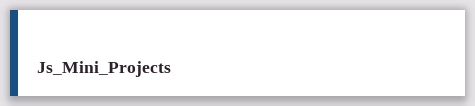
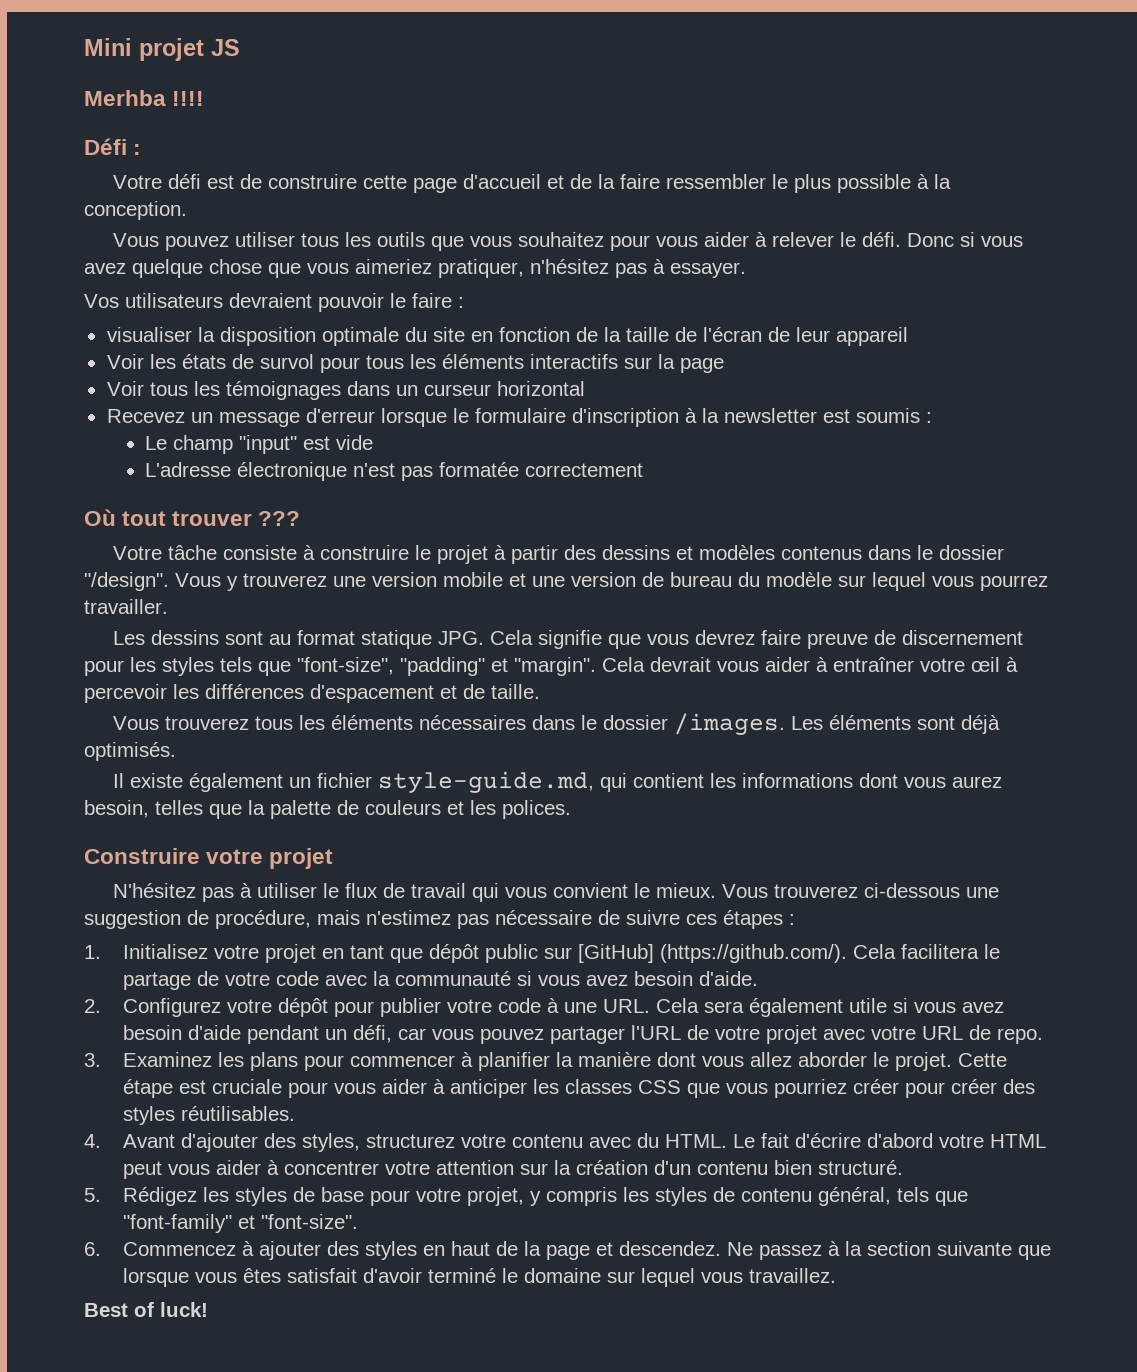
- Js_Mini_Projects
+ Mini projet JS
+ Merhba !!!!
+ Défi :
+ Votre défi est de construire cette page d'accueil et de la faire ressembler le plus possible à la conception.
+ Vous pouvez utiliser tous les outils que vous souhaitez pour vous aider à relever le défi. Donc si vous avez quelque chose que vous aimeriez pratiquer, n'hésitez pas à essayer.
+ Vos utilisateurs devraient pouvoir le faire :
+ visualiser la disposition optimale du site en fonction de la taille de l'écran de leur appareil
+ Voir les états de survol pour tous les éléments interactifs sur la page
+ Voir tous les témoignages dans un curseur horizontal
+ Recevez un message d'erreur lorsque le formulaire d'inscription à la newsletter est soumis :
+ Le champ "input" est vide
+ L'adresse électronique n'est pas formatée correctement
+ Où tout trouver ???
+ Votre tâche consiste à construire le projet à partir des dessins et modèles contenus dans le dossier "/design". Vous y trouverez une version mobile et une version de bureau du modèle sur lequel vous pourrez travailler.
+ Les dessins sont au format statique JPG. Cela signifie que vous devrez faire preuve de discernement pour les styles tels que "font-size", "padding" et "margin". Cela devrait vous aider à entraîner votre œil à percevoir les différences d'espacement et de taille.
+ Vous trouverez tous les éléments nécessaires dans le dossier /images. Les éléments sont déjà optimisés.
+ Il existe également un fichier style-guide.md, qui contient les informations dont vous aurez besoin, telles que la palette de couleurs et les polices.
+ Construire votre projet
+ N'hésitez pas à utiliser le flux de travail qui vous convient le mieux. Vous trouverez ci-dessous une suggestion de procédure, mais n'estimez pas nécessaire de suivre ces étapes :
+ 1. Initialisez votre projet en tant que dépôt public sur [GitHub] (https://github.com/). Cela facilitera le partage de votre code avec la communauté si vous avez besoin d'aide.
+ 2. Configurez votre dépôt pour publier votre code à une URL. Cela sera également utile si vous avez besoin d'aide pendant un défi, car vous pouvez partager l'URL de votre projet avec votre URL de repo.
+ 3. Examinez les plans pour commencer à planifier la manière dont vous allez aborder le projet. Cette étape est cruciale pour vous aider à anticiper les classes CSS que vous pourriez créer pour créer des styles réutilisables.
+ 4. Avant d'ajouter des styles, structurez votre contenu avec du HTML. Le fait d'écrire d'abord votre HTML peut vous aider à concentrer votre attention sur la création d'un contenu bien structuré.
+ 5. Rédigez les styles de base pour votre projet, y compris les styles de contenu général, tels que "font-family" et "font-size".
+ 6. Commencez à ajouter des styles en haut de la page et descendez. Ne passez à la section suivante que lorsque vous êtes satisfait d'avoir terminé le domaine sur lequel vous travaillez.
+ Best of luck!

